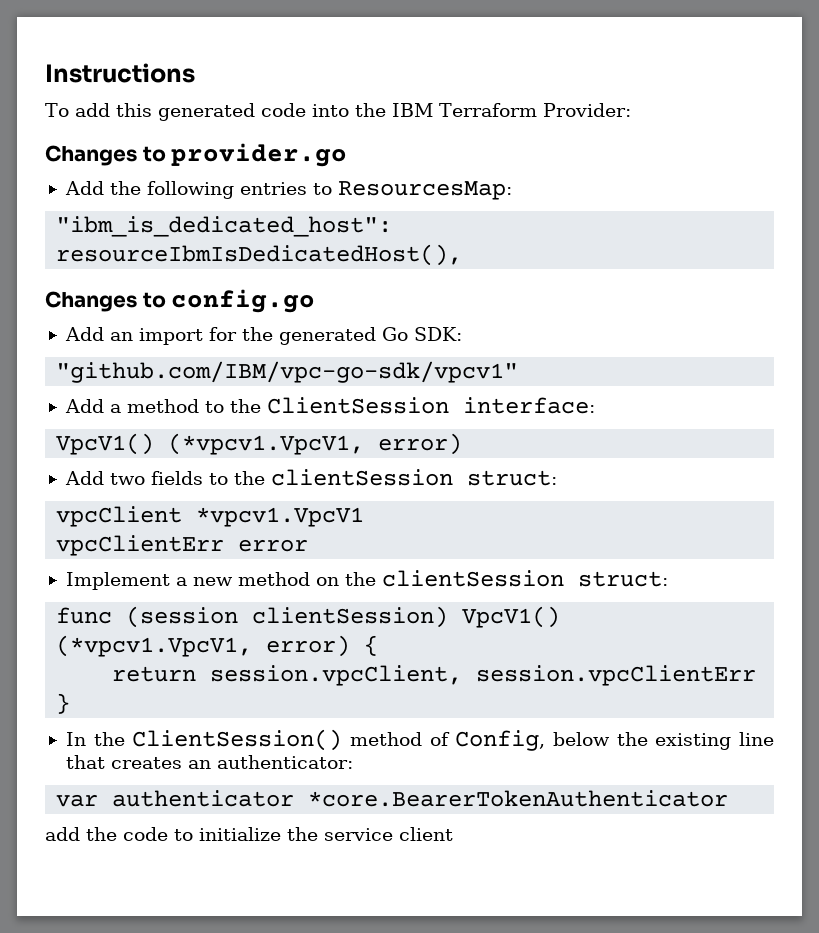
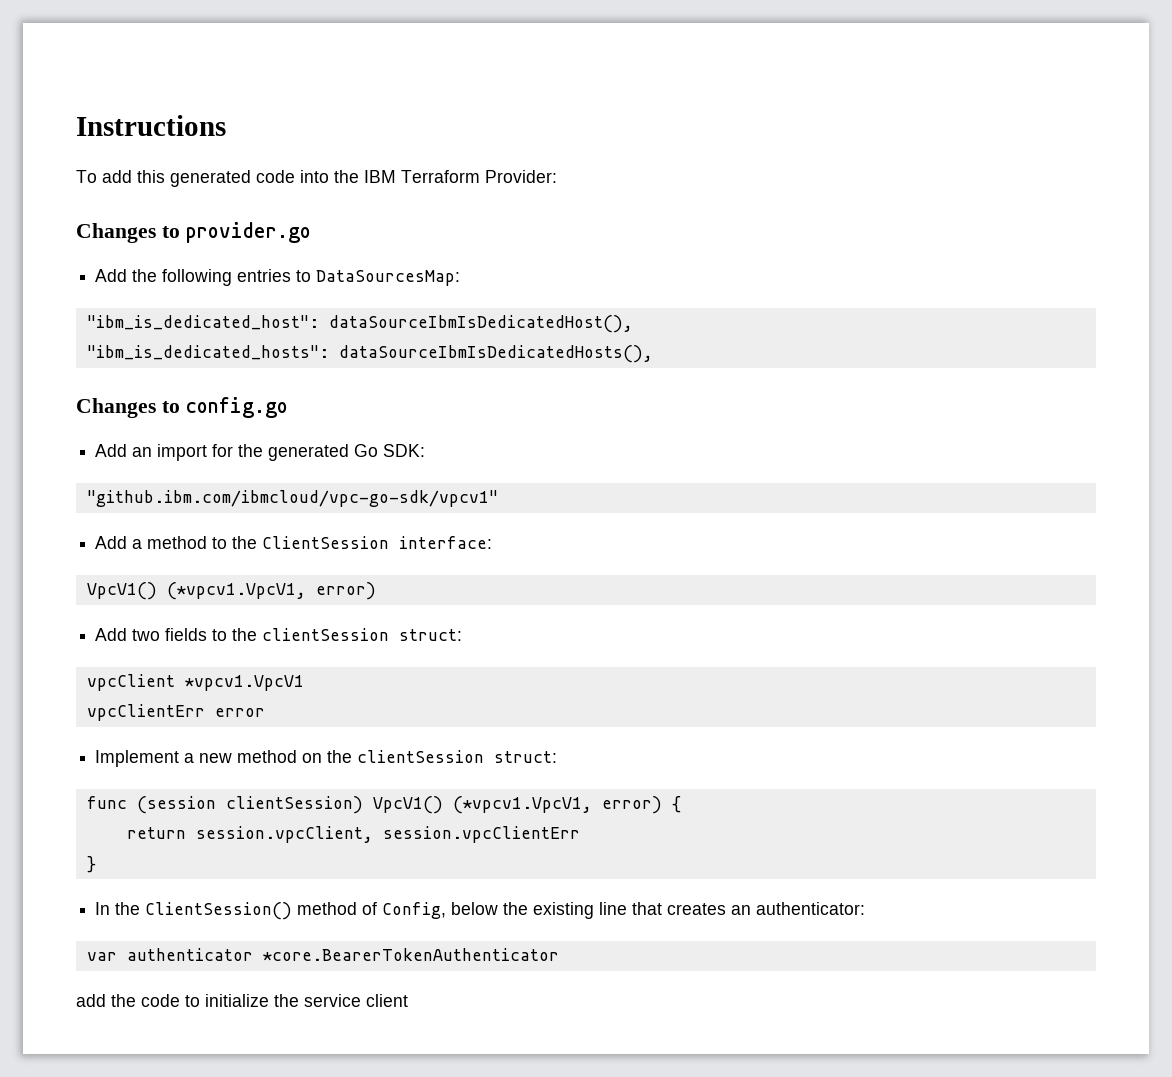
- Add the following entries to ResourcesMap:
+ Add the following entries to DataSourcesMap:
- "ibm_is_dedicated_host": resourceIbmIsDedicatedHost(),
+ "ibm_is_dedicated_host": dataSourceIbmIsDedicatedHost(),
+ "ibm_is_dedicated_hosts": dataSourceIbmIsDedicatedHosts(),
- "github.com/IBM/vpc-go-sdk/vpcv1"
+ "github.ibm.com/ibmcloud/vpc-go-sdk/vpcv1"

